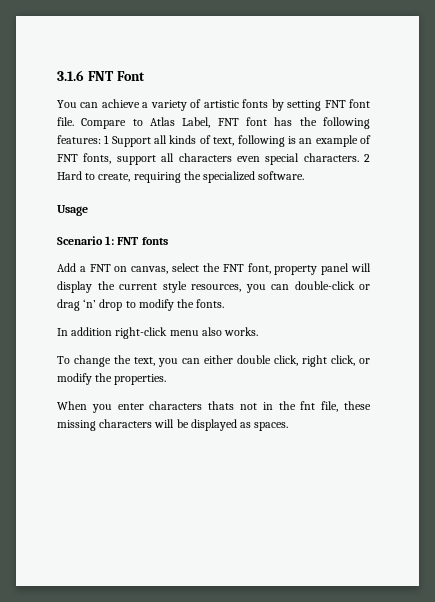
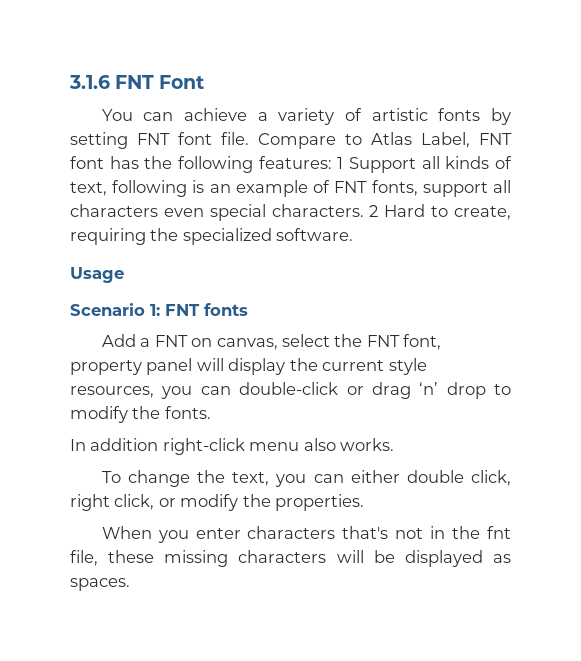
- When you enter characters thats not in the fnt file, these missing characters will be displayed as spaces.
+ When you enter characters that's not in the fnt file, these missing characters will be displayed as spaces.

